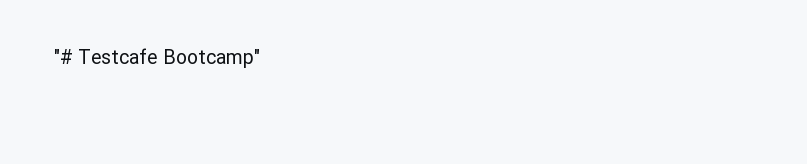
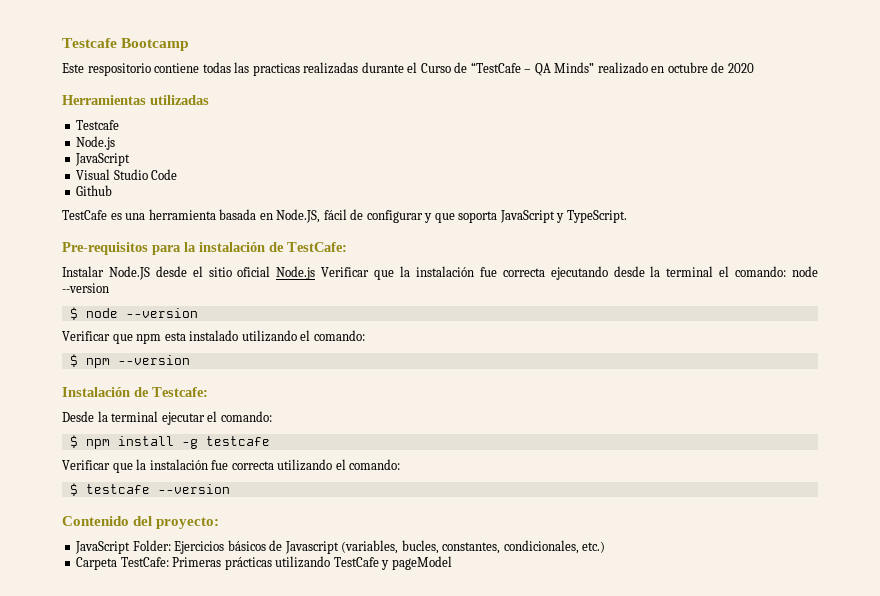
- "# Testcafe Bootcamp"
+ Testcafe Bootcamp
+ Este respositorio contiene todas las practicas realizadas durante el Curso de “TestCafe – QA Minds” realizado en octubre de 2020
+ Herramientas utilizadas
+ Testcafe
+ Node.js
+ JavaScript
+ Visual Studio Code
+ Github
+ TestCafe es una herramienta basada en Node.JS, fácil de configurar y que soporta JavaScript y TypeScript.
+ Pre-requisitos para la instalación de TestCafe:
+ Instalar Node.JS desde el sitio oficial Node.js Verificar que la instalación fue correcta ejecutando desde la terminal el comando: node --version
+ $ node --version
+ Verificar que npm esta instalado utilizando el comando:
+ $ npm --version
+ Instalación de Testcafe:
+ Desde la terminal ejecutar el comando:
+ $ npm install -g testcafe
+ Verificar que la instalación fue correcta utilizando el comando:
+ $ testcafe --version
+ Contenido del proyecto:
+ JavaScript Folder: Ejercicios básicos de Javascript (variables, bucles, constantes, condicionales, etc.)
+ Carpeta TestCafe: Primeras prácticas utilizando TestCafe y pageModel

